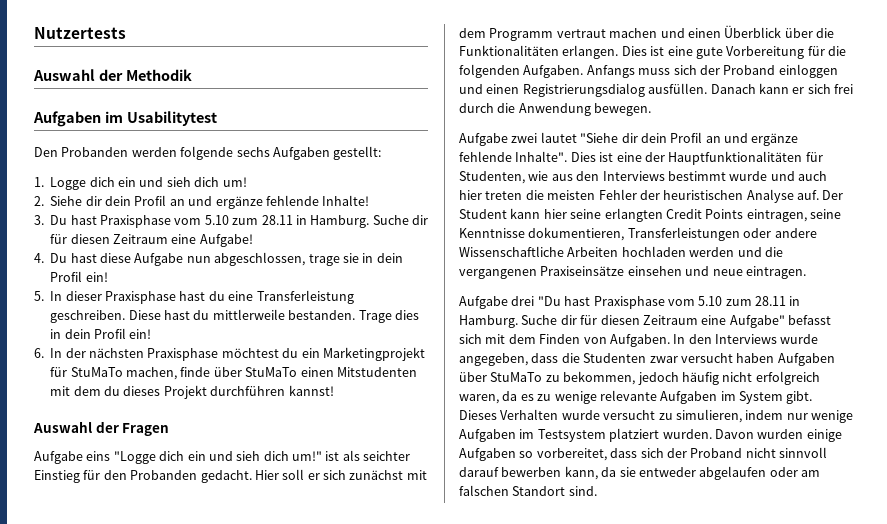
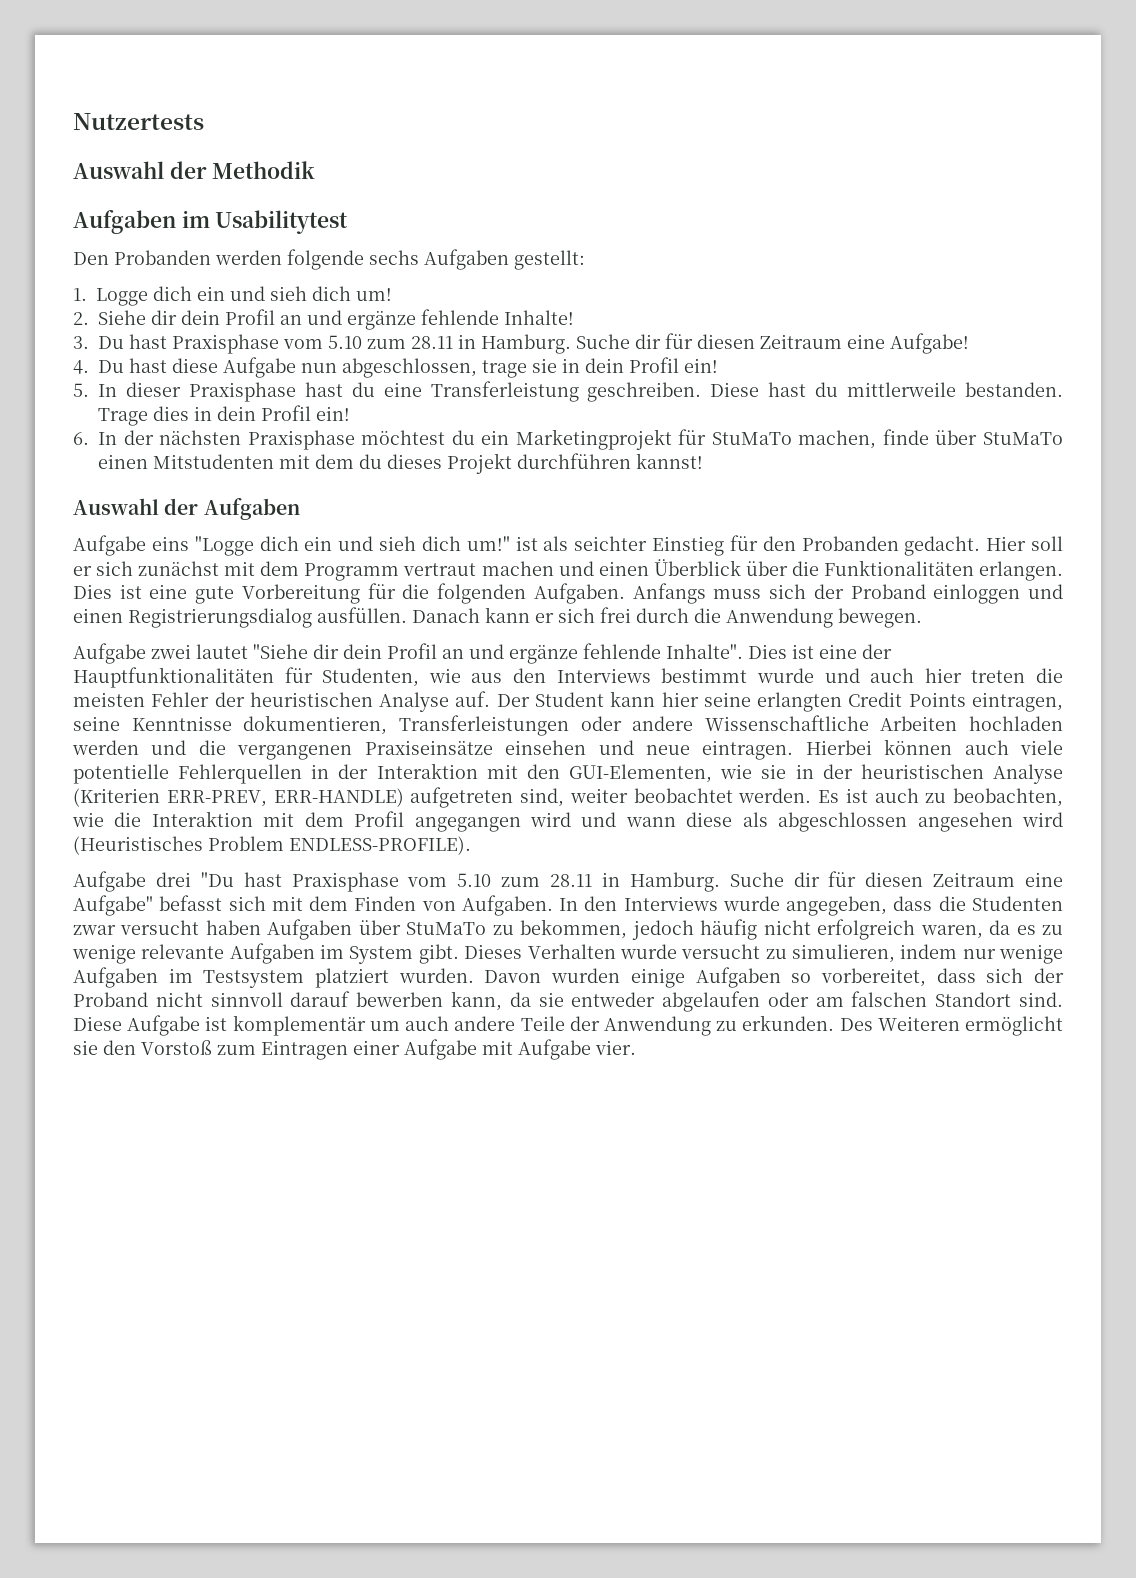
- Auswahl der Fragen
+ Auswahl der Aufgaben
+ Hierbei können auch viele potentielle Fehlerquellen in der Interaktion mit den GUI-Elementen, wie sie in der heuristischen Analyse (Kriterien ERR-PREV, ERR-HANDLE) aufgetreten sind, weiter beobachtet werden. Es ist auch zu beobachten, wie die Interaktion mit dem Profil angegangen wird und wann diese als abgeschlossen angesehen wird (Heuristisches Problem ENDLESS-PROFILE).
+ Diese Aufgabe ist komplementär um auch andere Teile der Anwendung zu erkunden. Des Weiteren ermöglicht sie den Vorstoß zum Eintragen einer Aufgabe mit Aufgabe vier.

